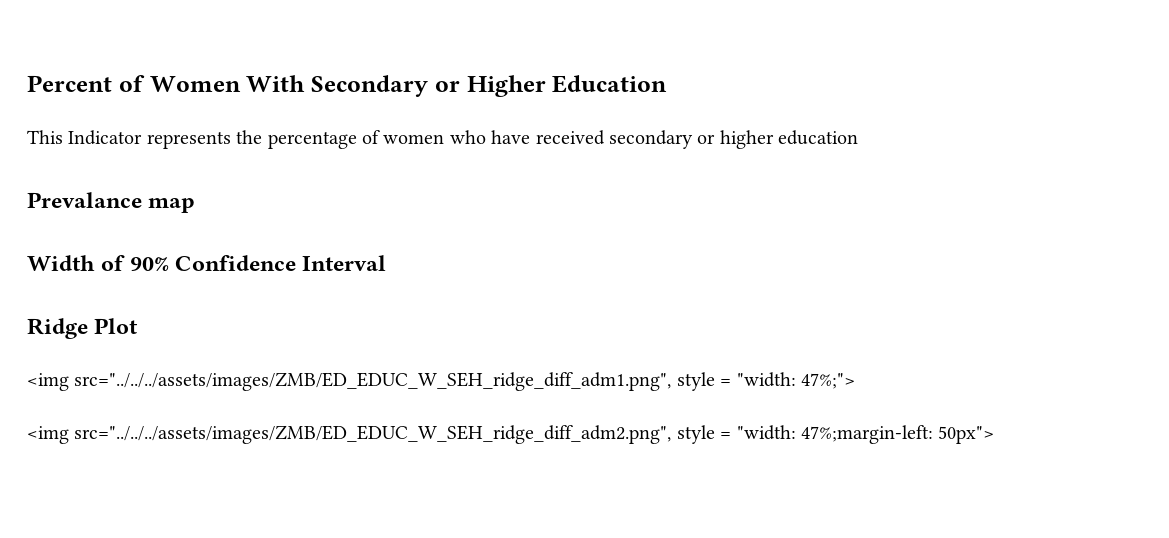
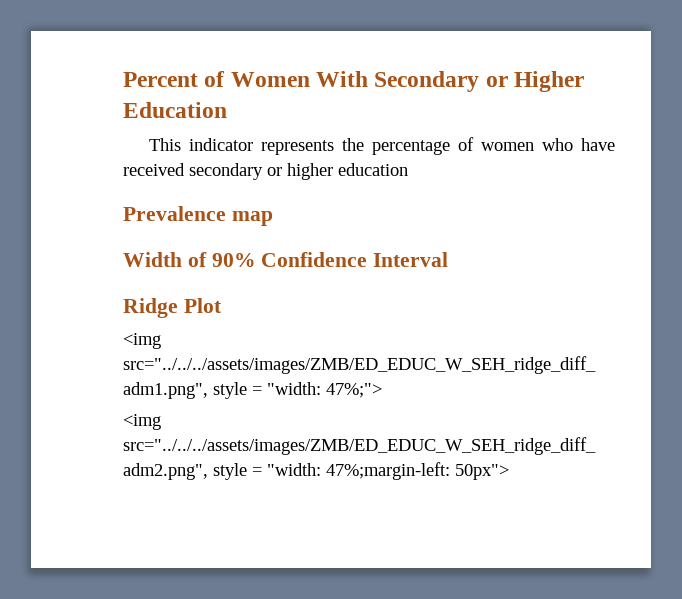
- This Indicator represents the percentage of women who have received secondary or higher education
+ This indicator represents the percentage of women who have received secondary or higher education
- Prevalance map
+ Prevalence map

